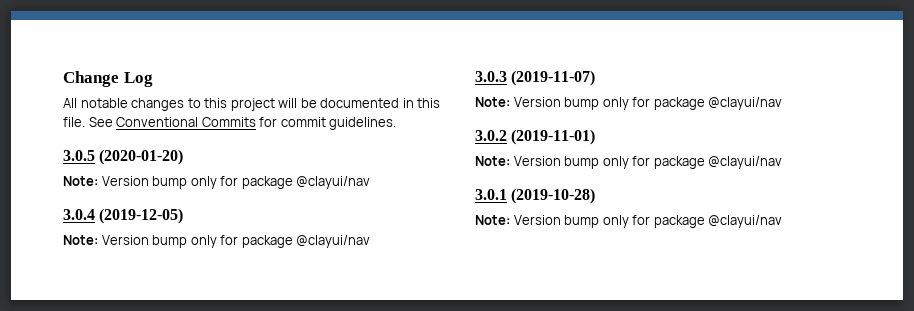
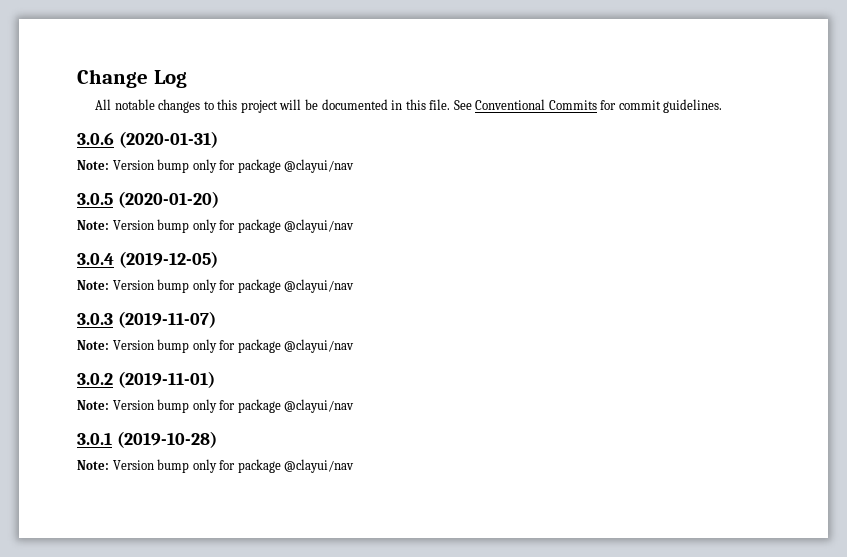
+ 3.0.6 (2020-01-31)
+ Note: Version bump only for package @clayui/nav

